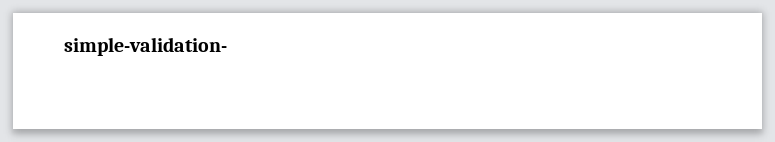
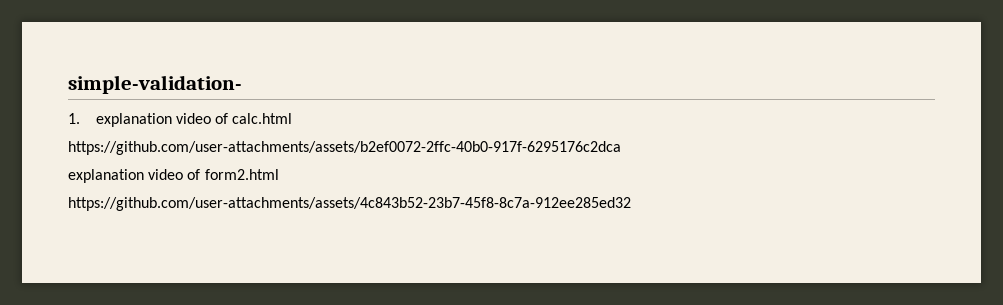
+ 1. explanation video of calc.html
+ https://github.com/user-attachments/assets/b2ef0072-2ffc-40b0-917f-6295176c2dca
+ explanation video of form2.html
+ https://github.com/user-attachments/assets/4c843b52-23b7-45f8-8c7a-912ee285ed32

